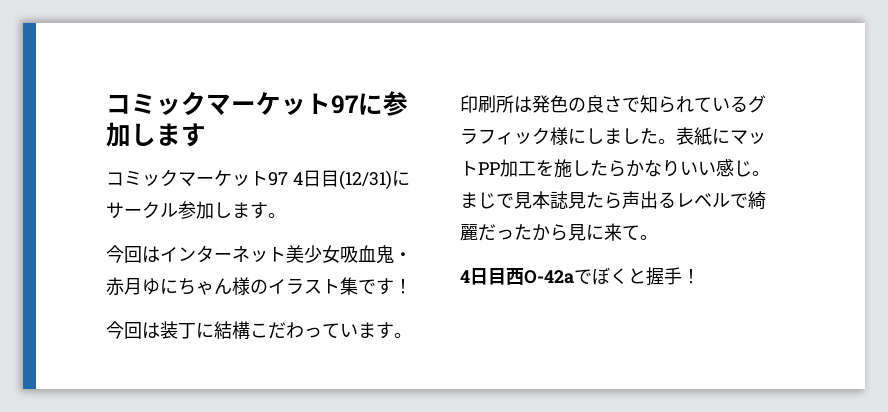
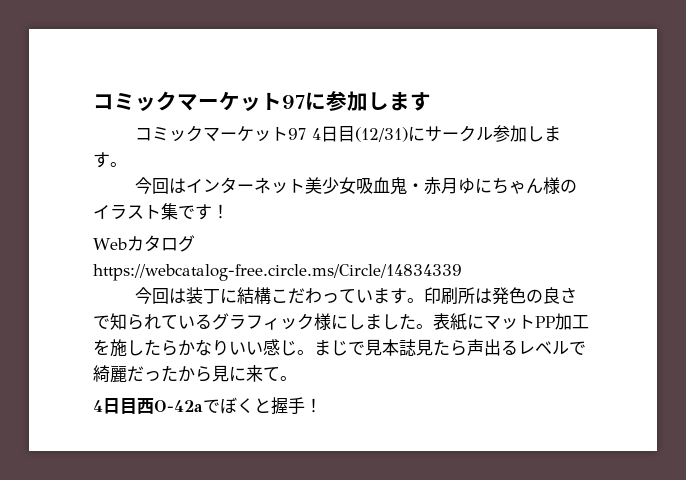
+ Webカタログ
+ https://webcatalog-free.circle.ms/Circle/14834339

